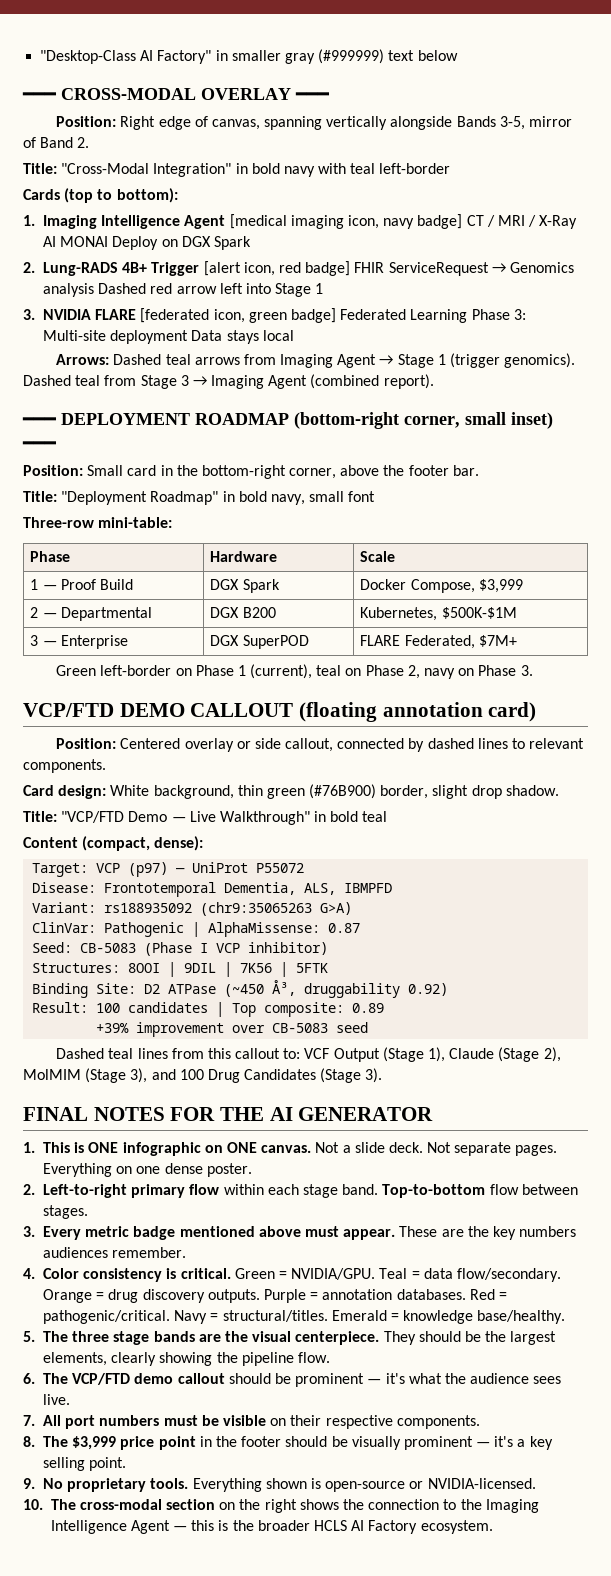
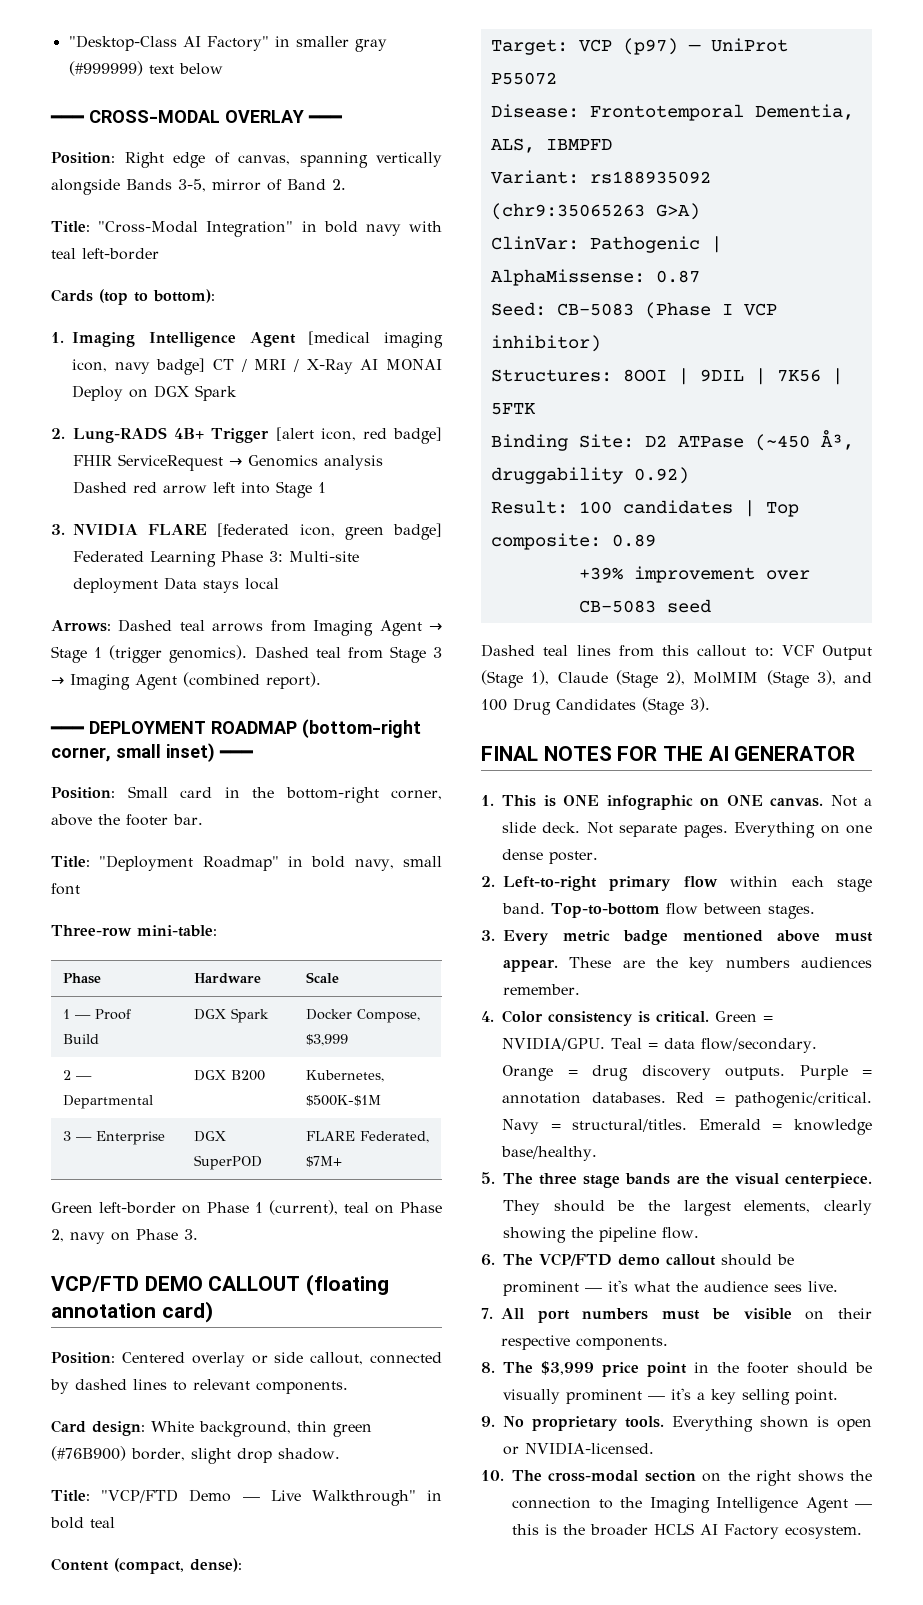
- Everything shown is open-source or NVIDIA-licensed.
+ Everything shown is open or NVIDIA-licensed.

